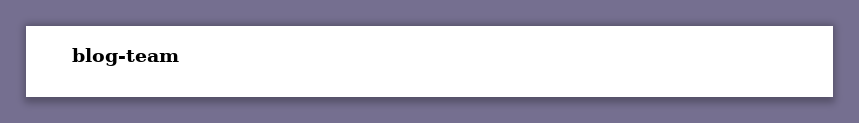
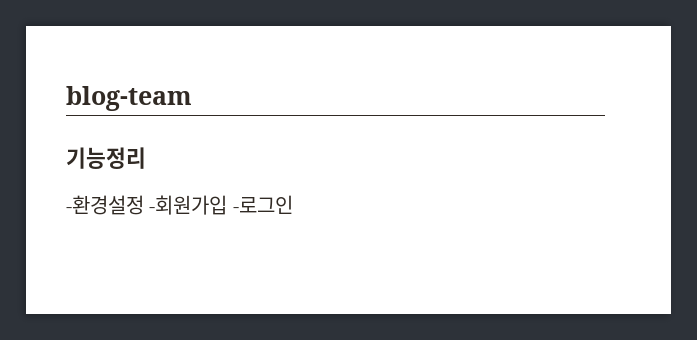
+ 기능정리
+ -환경설정 -회원가입 -로그인

